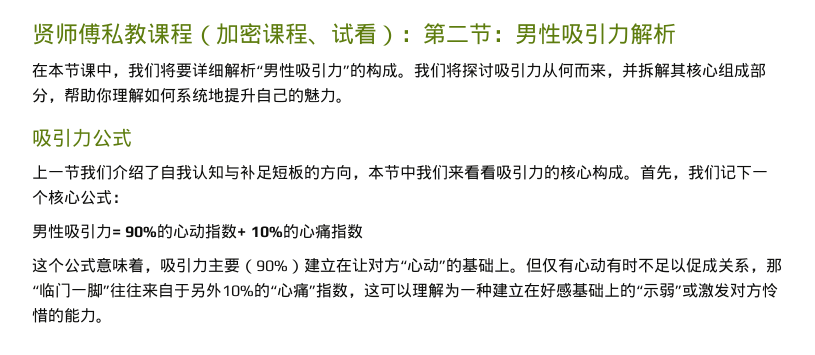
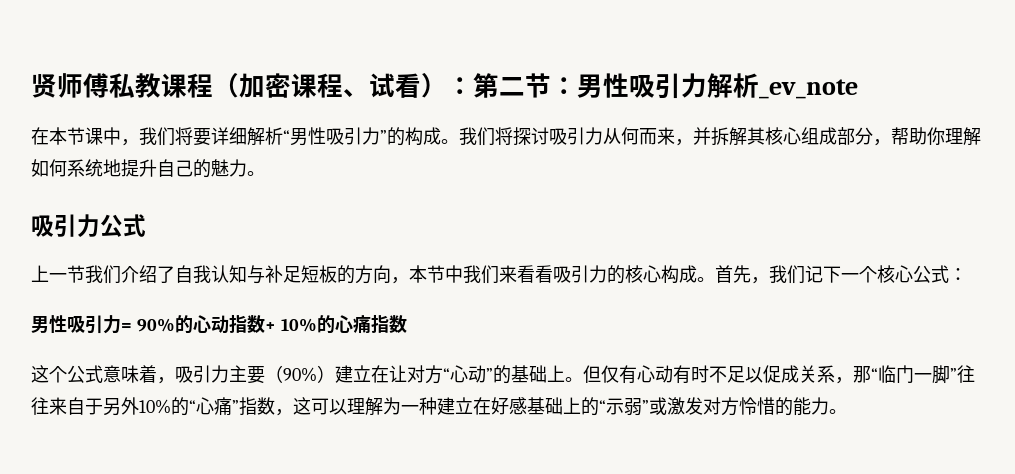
- 贤师傅私教课程（加密课程、试看）：第二节：男性吸引力解析
+ 贤师傅私教课程（加密课程、试看）：第二节：男性吸引力解析_ev_note

